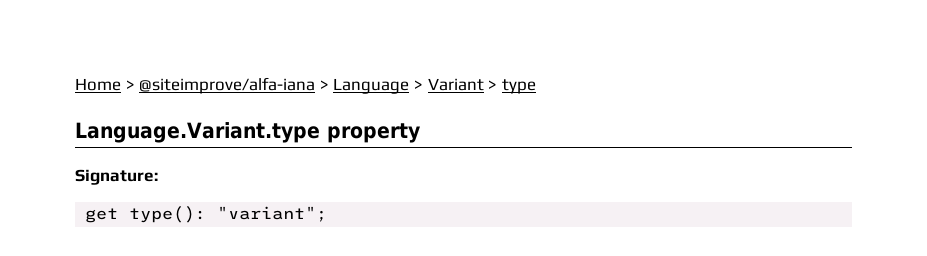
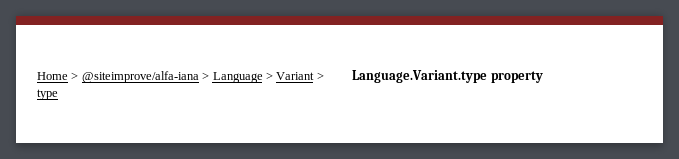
- Signature:
- get type(): "variant";

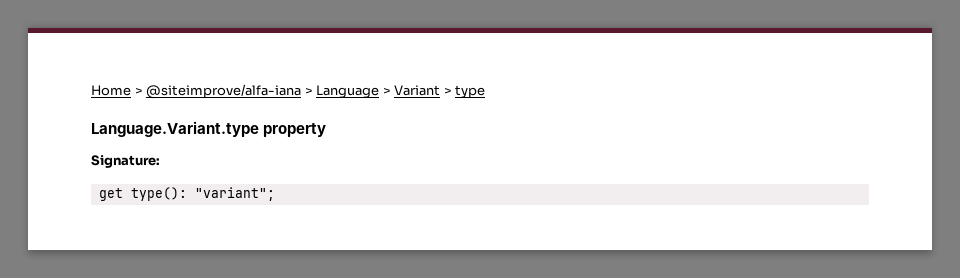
+ Signature:
+ get type(): "variant";

